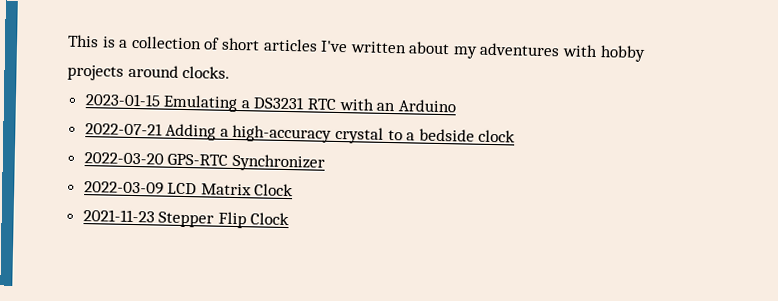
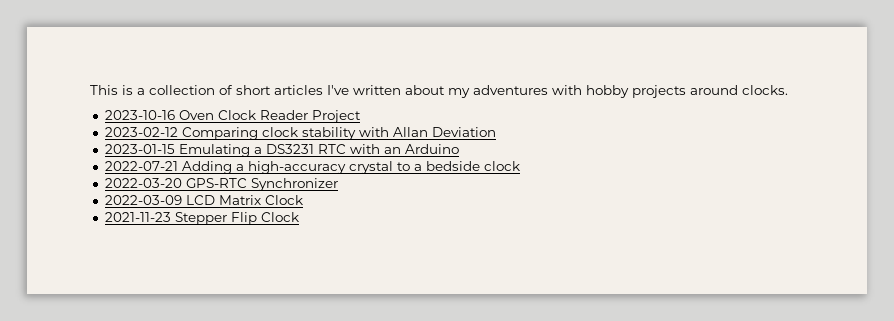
+ 2023-10-16 Oven Clock Reader Project
+ 2023-02-12 Comparing clock stability with Allan Deviation

